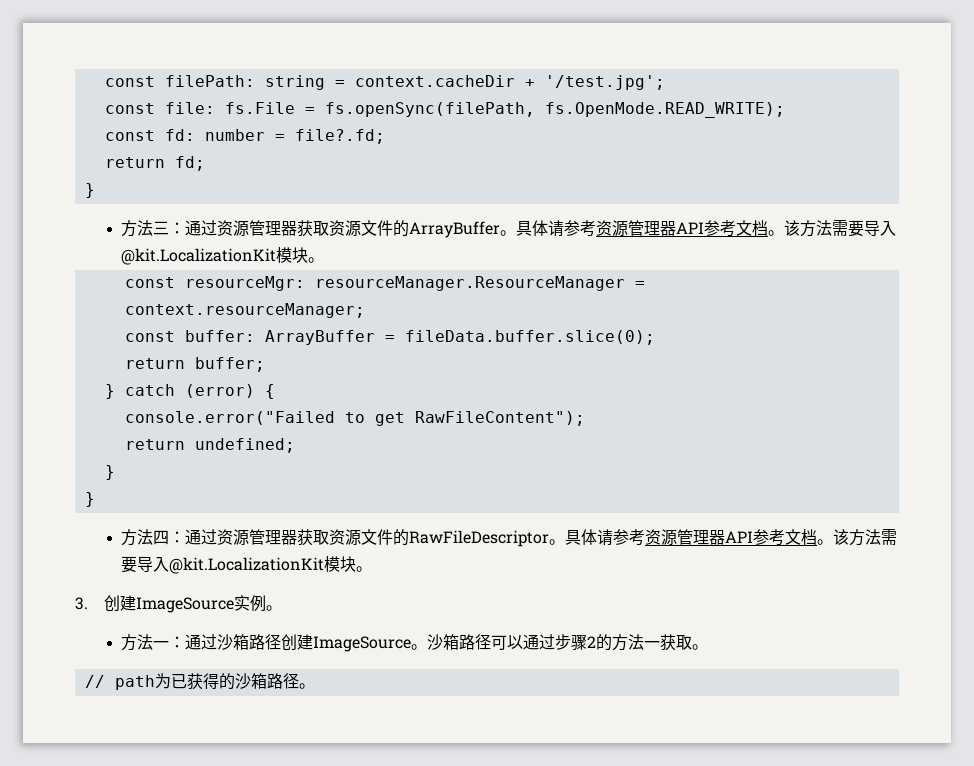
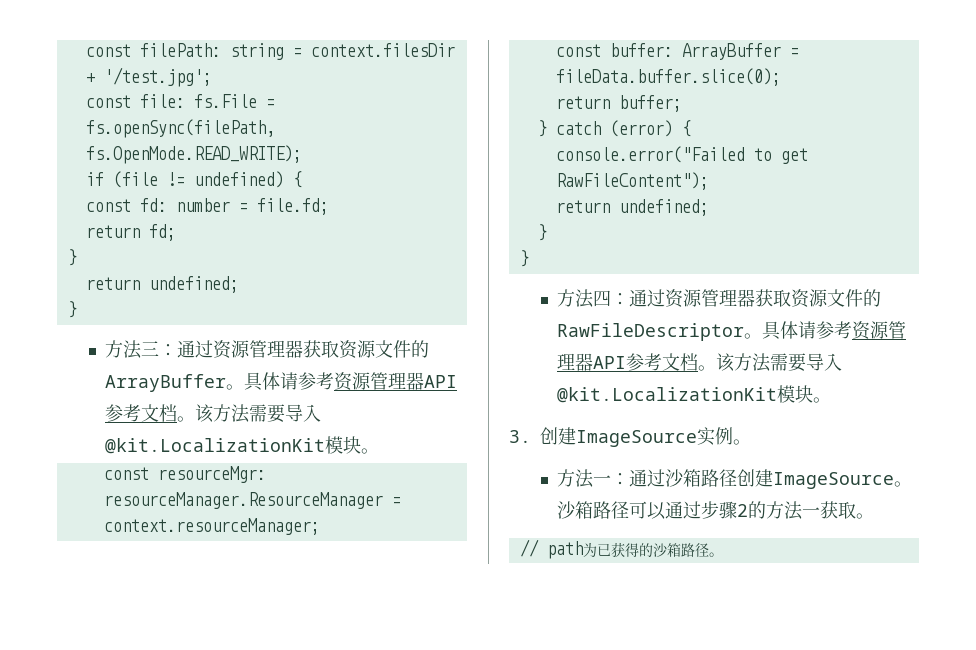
- const filePath: string = context.cacheDir + '/test.jpg';
+ const filePath: string = context.filesDir + '/test.jpg';
+ if (file != undefined) {
- const fd: number = file?.fd;
+ const fd: number = file.fd;
  return fd;
+ }
+ return undefined;

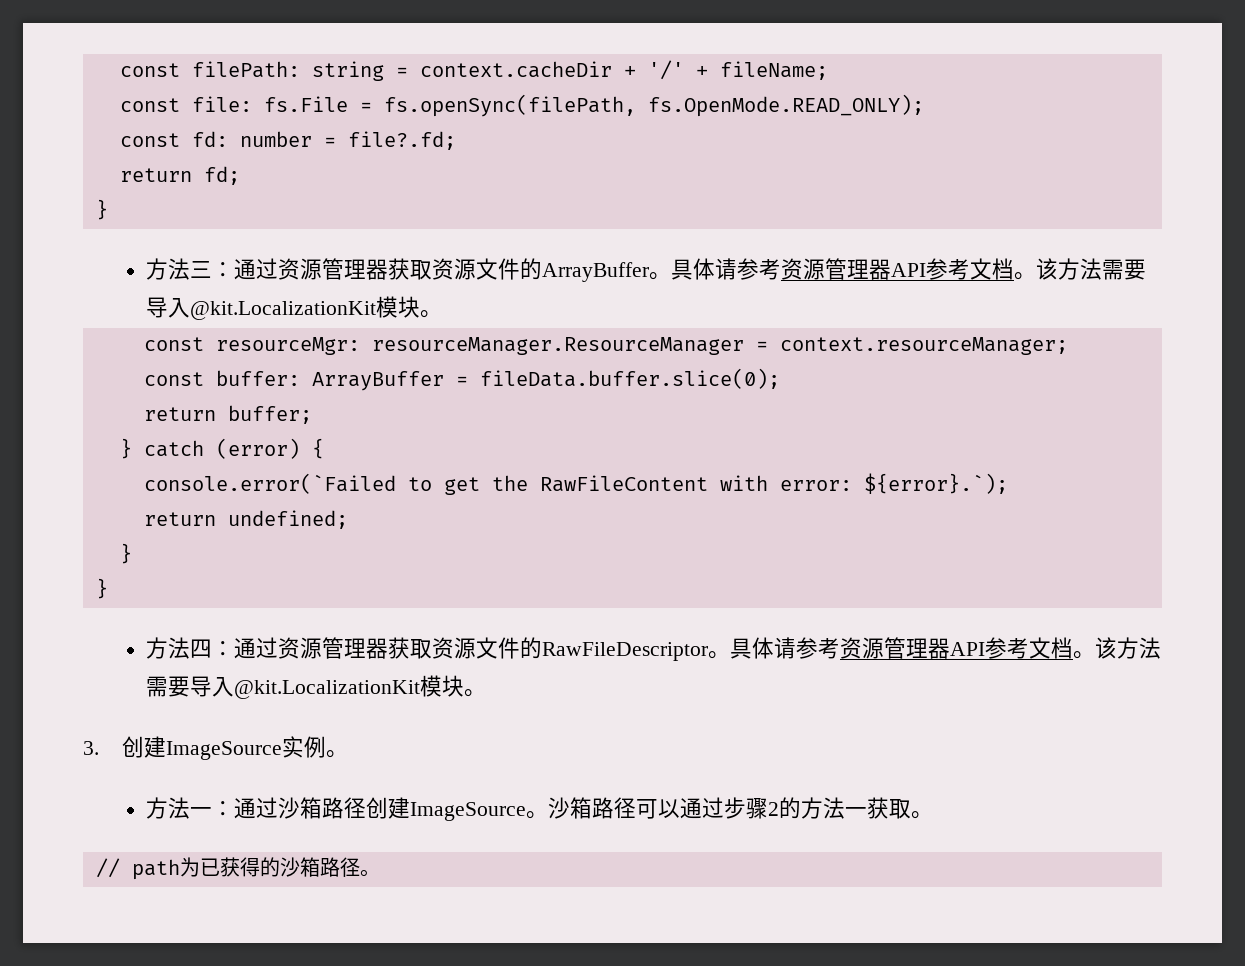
- const filePath: string = context.filesDir + '/test.jpg';
+ const filePath: string = context.cacheDir + '/' + fileName;
- const file: fs.File = fs.openSync(filePath, fs.OpenMode.READ_WRITE);
- if (file != undefined) {
+ const file: fs.File = fs.openSync(filePath, fs.OpenMode.READ_ONLY);
- const fd: number = file.fd;
+ const fd: number = file?.fd;
  return fd;
- }
- return undefined;
- console.error("Failed to get RawFileContent");
+ console.error(`Failed to get the RawFileContent with error: ${error}.`);

